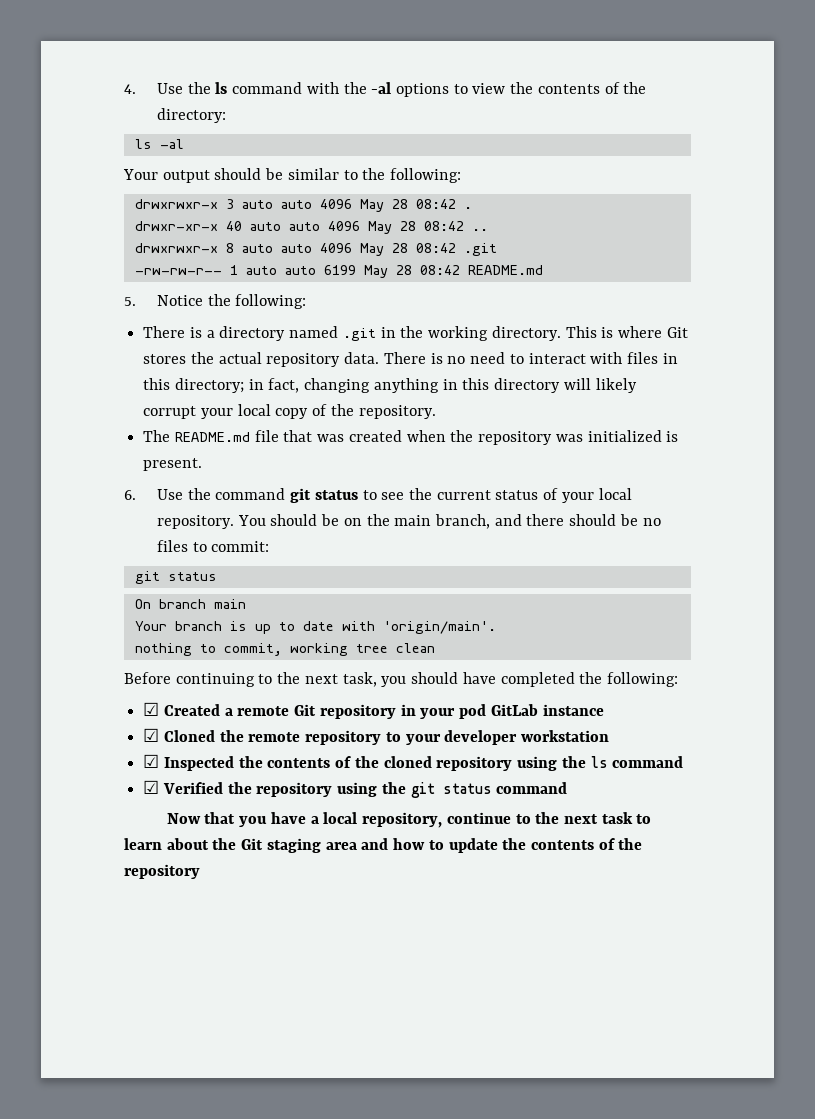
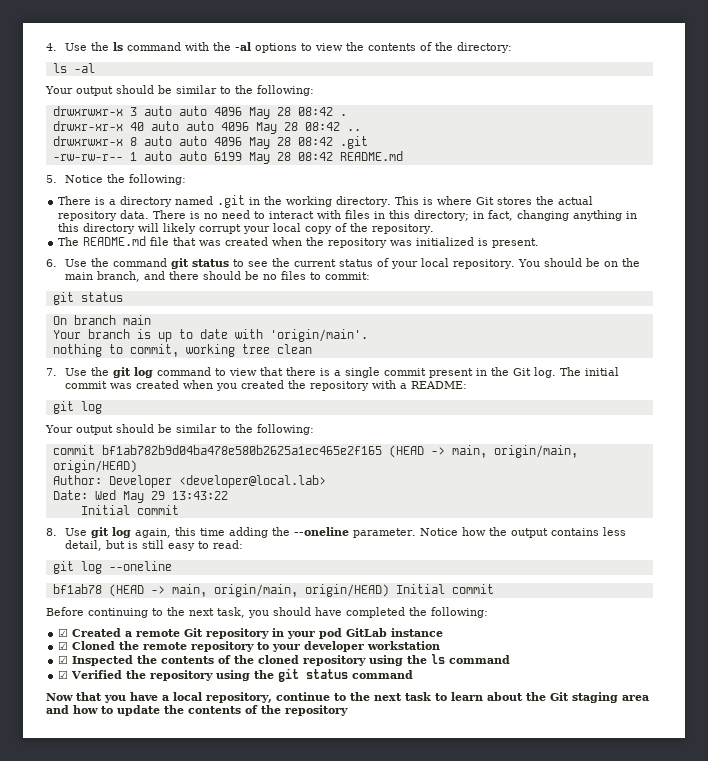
+ 7. Use the git log command to view that there is a single commit present in the Git log. The initial commit was created when you created the repository with a README:
+ git log
+ Your output should be similar to the following:
+ commit bf1ab782b9d04ba478e580b2625a1ec465e2f165 (HEAD -> main, origin/main, origin/HEAD)
+ Author: Developer <developer@local.lab>
+ Date: Wed May 29 13:43:22
+ Initial commit
+ 8. Use git log again, this time adding the --oneline parameter. Notice how the output contains less detail, but is still easy to read:
+ git log --oneline
+ bf1ab78 (HEAD -> main, origin/main, origin/HEAD) Initial commit

